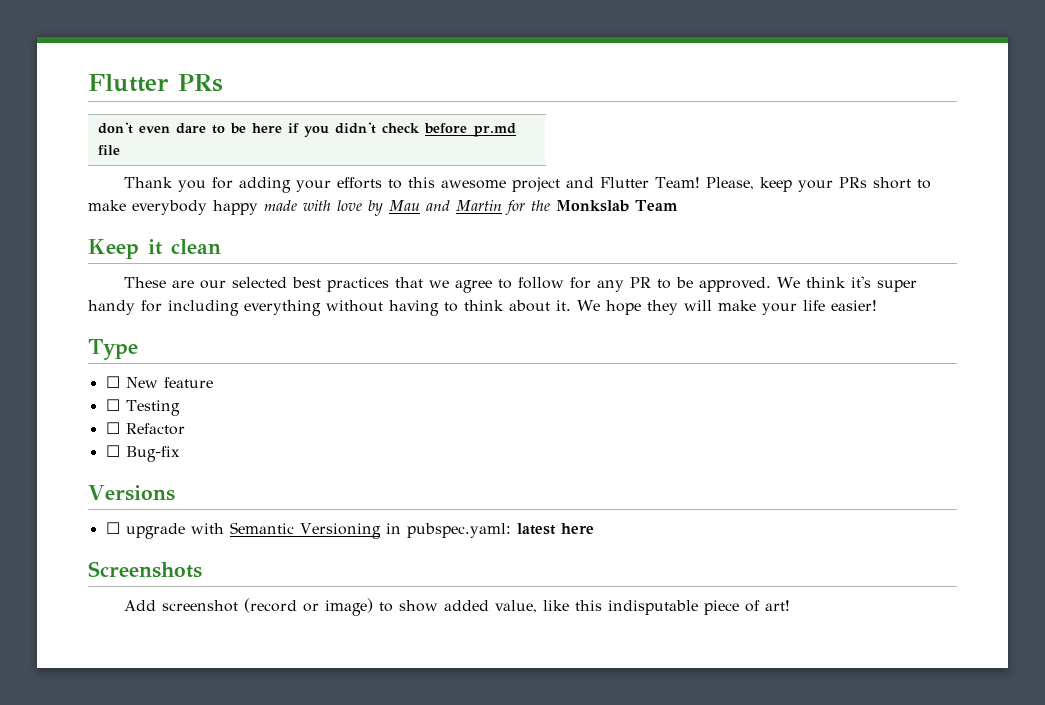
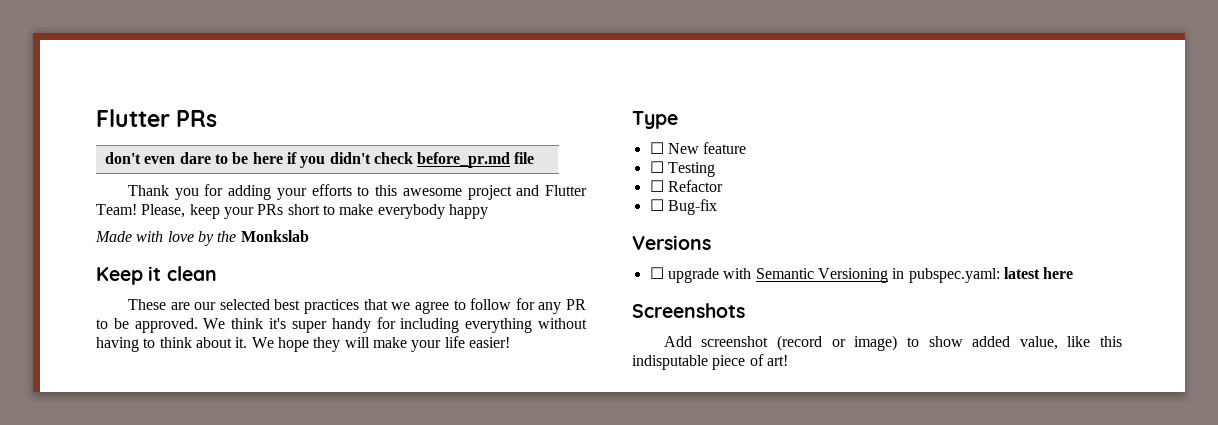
- Please, keep your PRs short to make everybody happy made with love by Mau and Martin for the Monkslab Team
+ Please, keep your PRs short to make everybody happy
+ Made with love by the Monkslab

